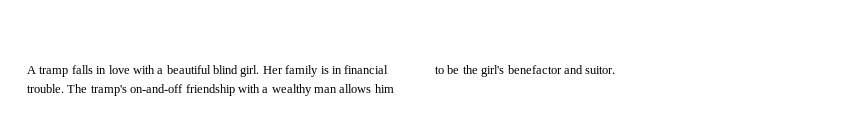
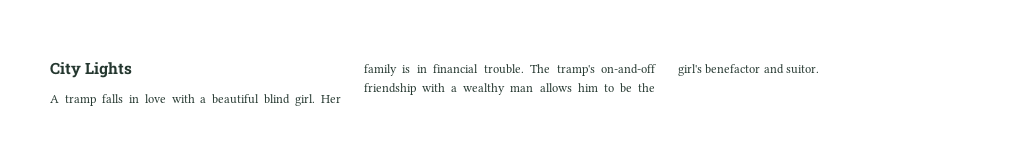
+ City Lights

